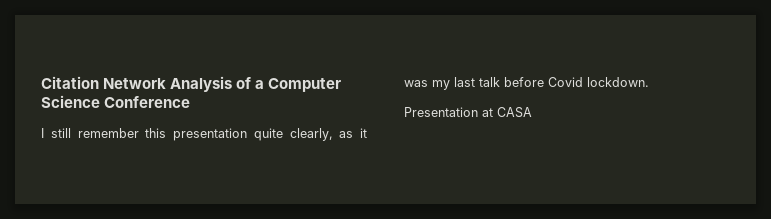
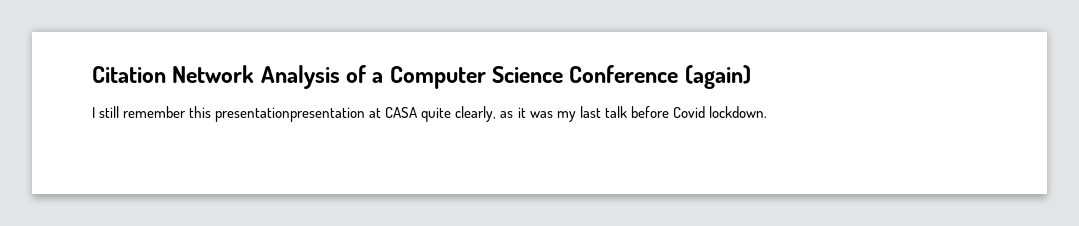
- Citation Network Analysis of a Computer Science Conference
+ Citation Network Analysis of a Computer Science Conference (again)
- I still remember this presentation quite clearly, as it was my last talk before Covid lockdown.
+ I still remember this presentationpresentation at CASA quite clearly, as it was my last talk before Covid lockdown.
- Presentation at CASA

